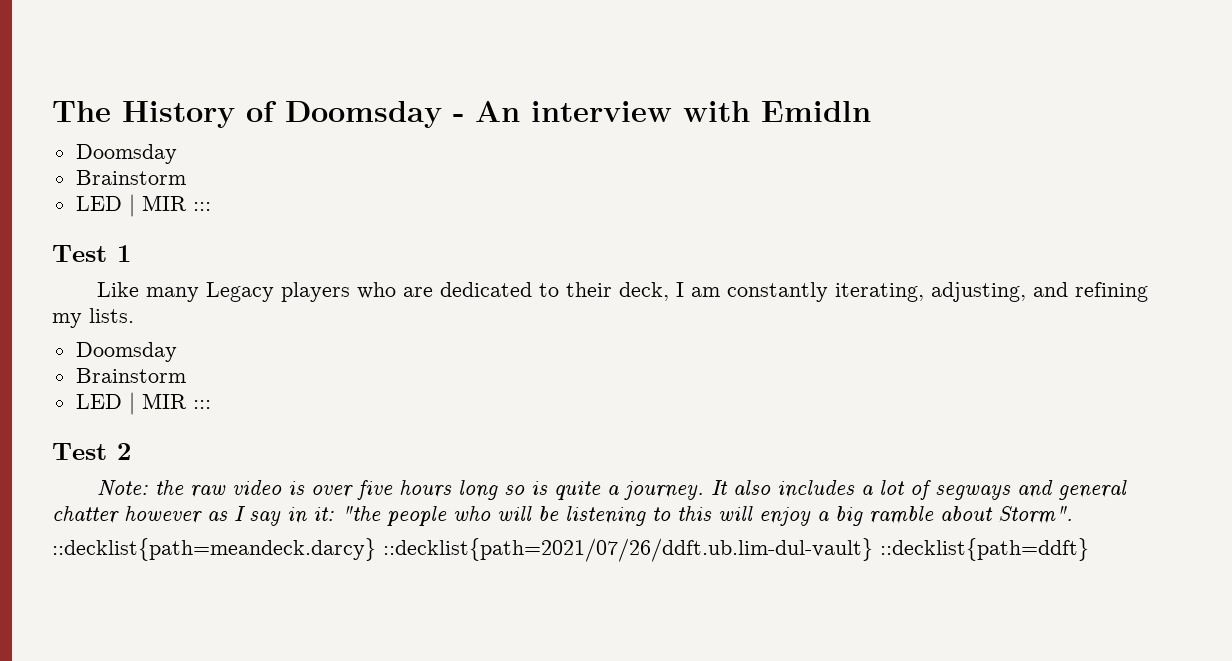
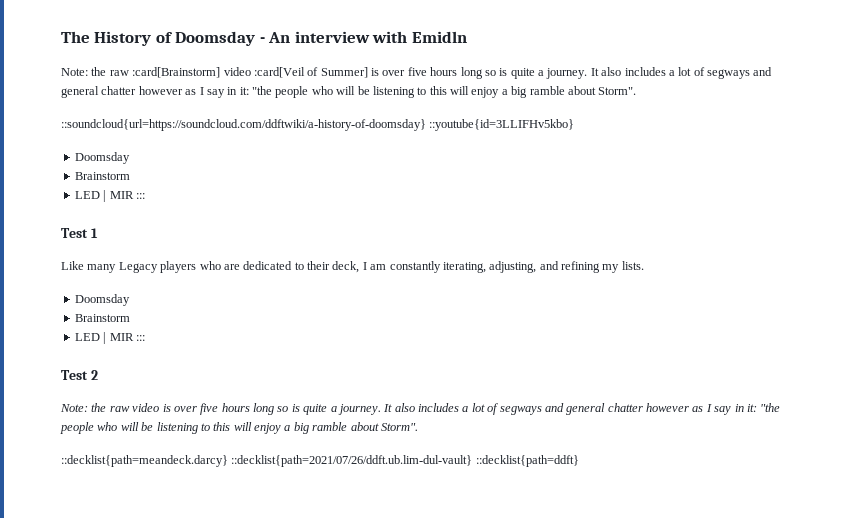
+ Note: the raw :card[Brainstorm] video :card[Veil of Summer] is over five hours long so is quite a journey. It also includes a lot of segways and general chatter however as I say in it: "the people who will be listening to this will enjoy a big ramble about Storm".
+ ::soundcloud{url=https://soundcloud.com/ddftwiki/a-history-of-doomsday} ::youtube{id=3LLIFHv5kbo}

